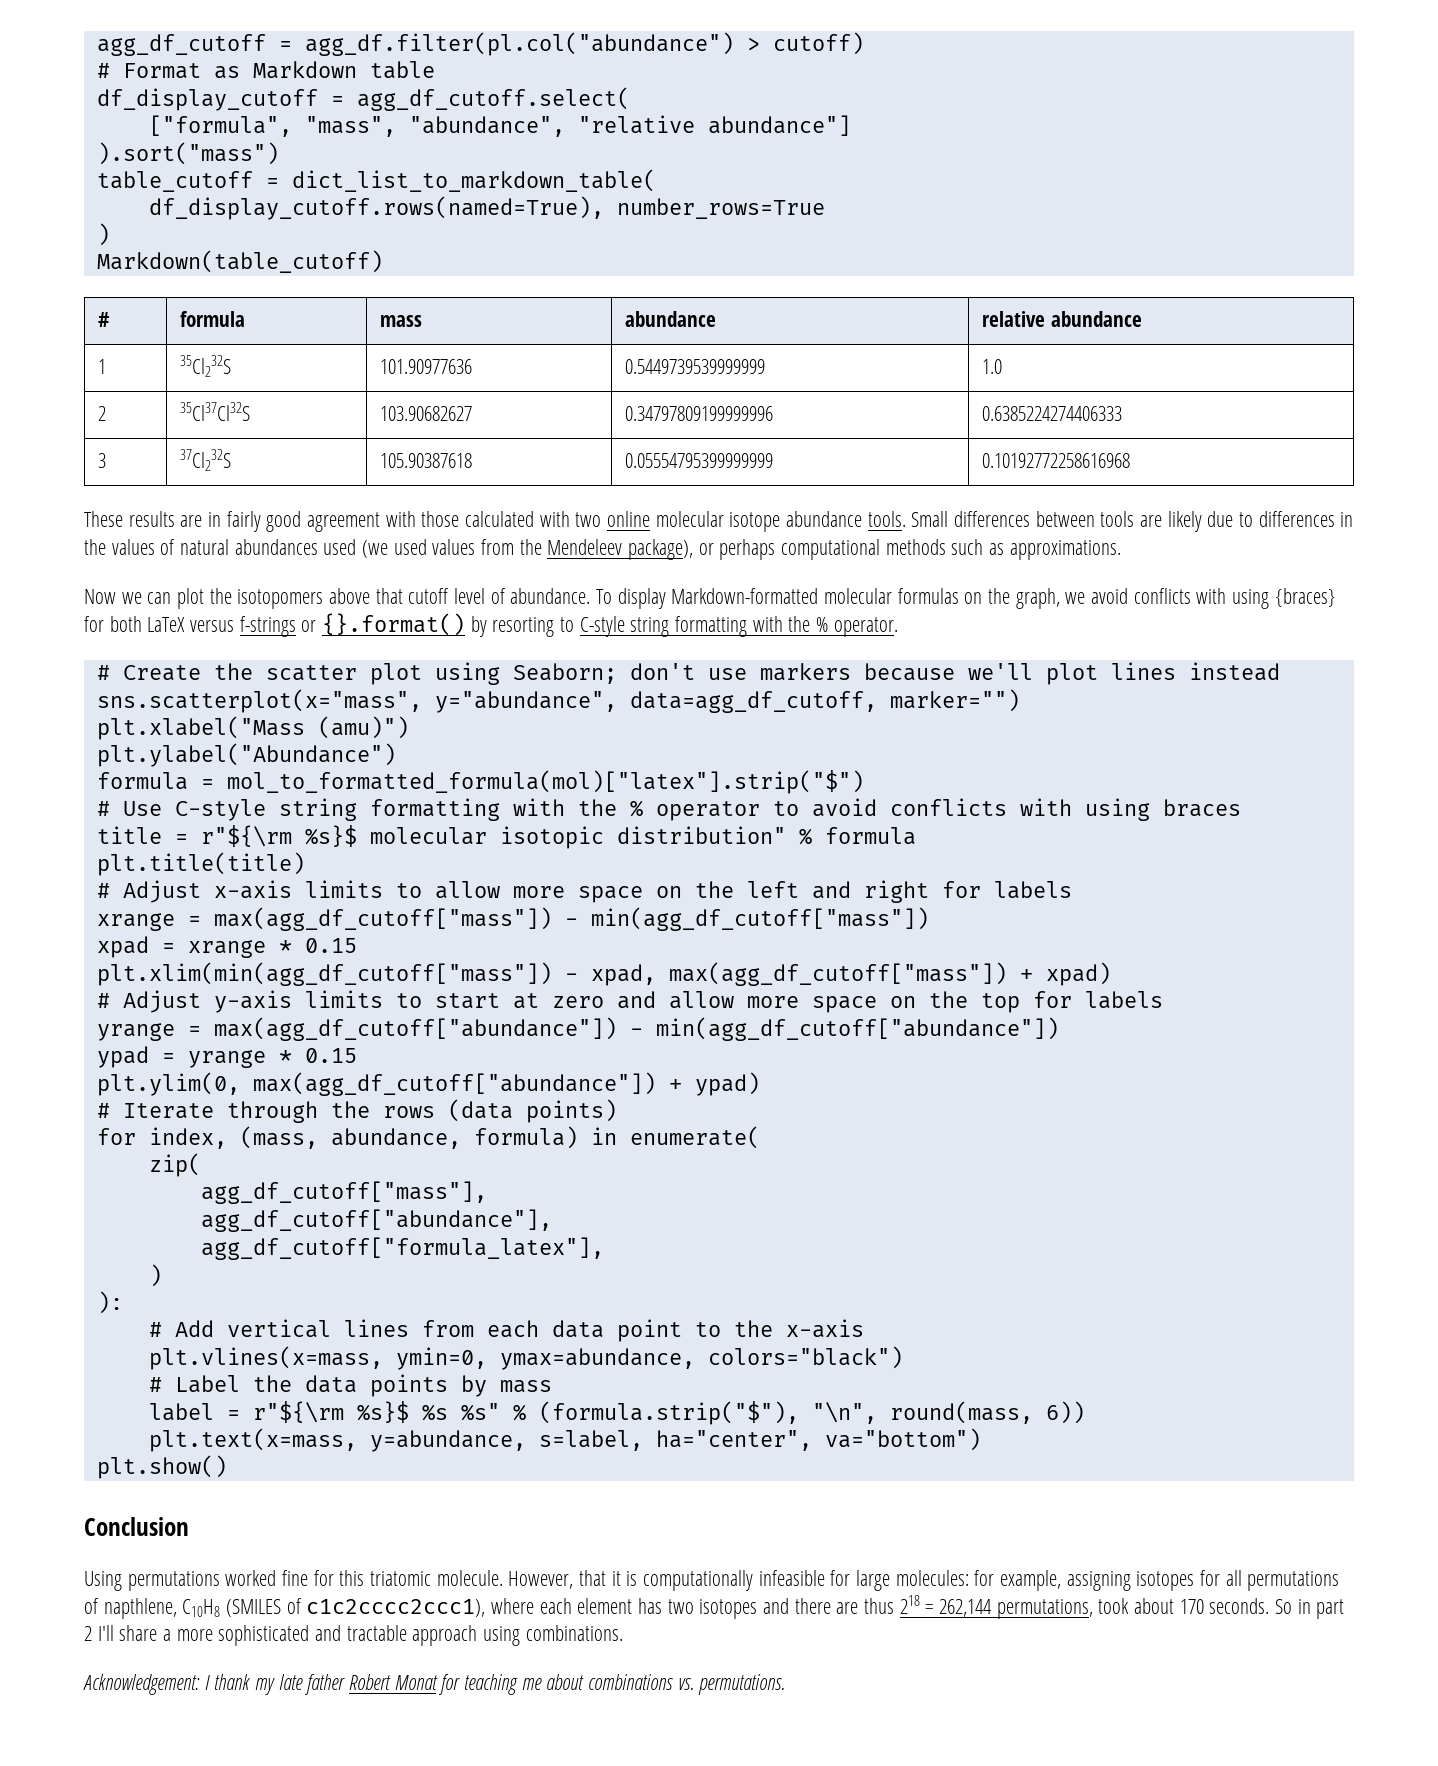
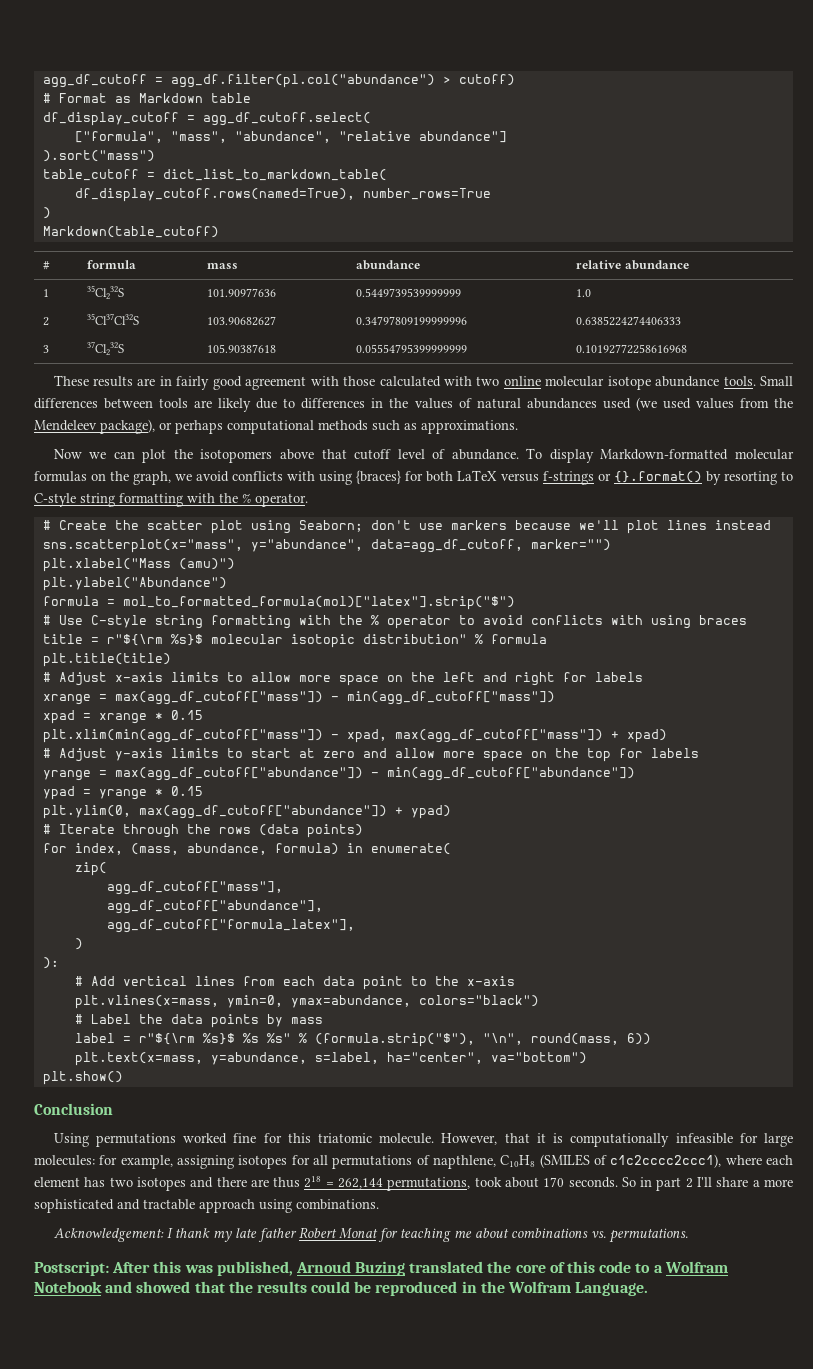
+ Postscript: After this was published, Arnoud Buzing translated the core of this code to a Wolfram Notebook and showed that the results could be reproduced in the Wolfram Language.

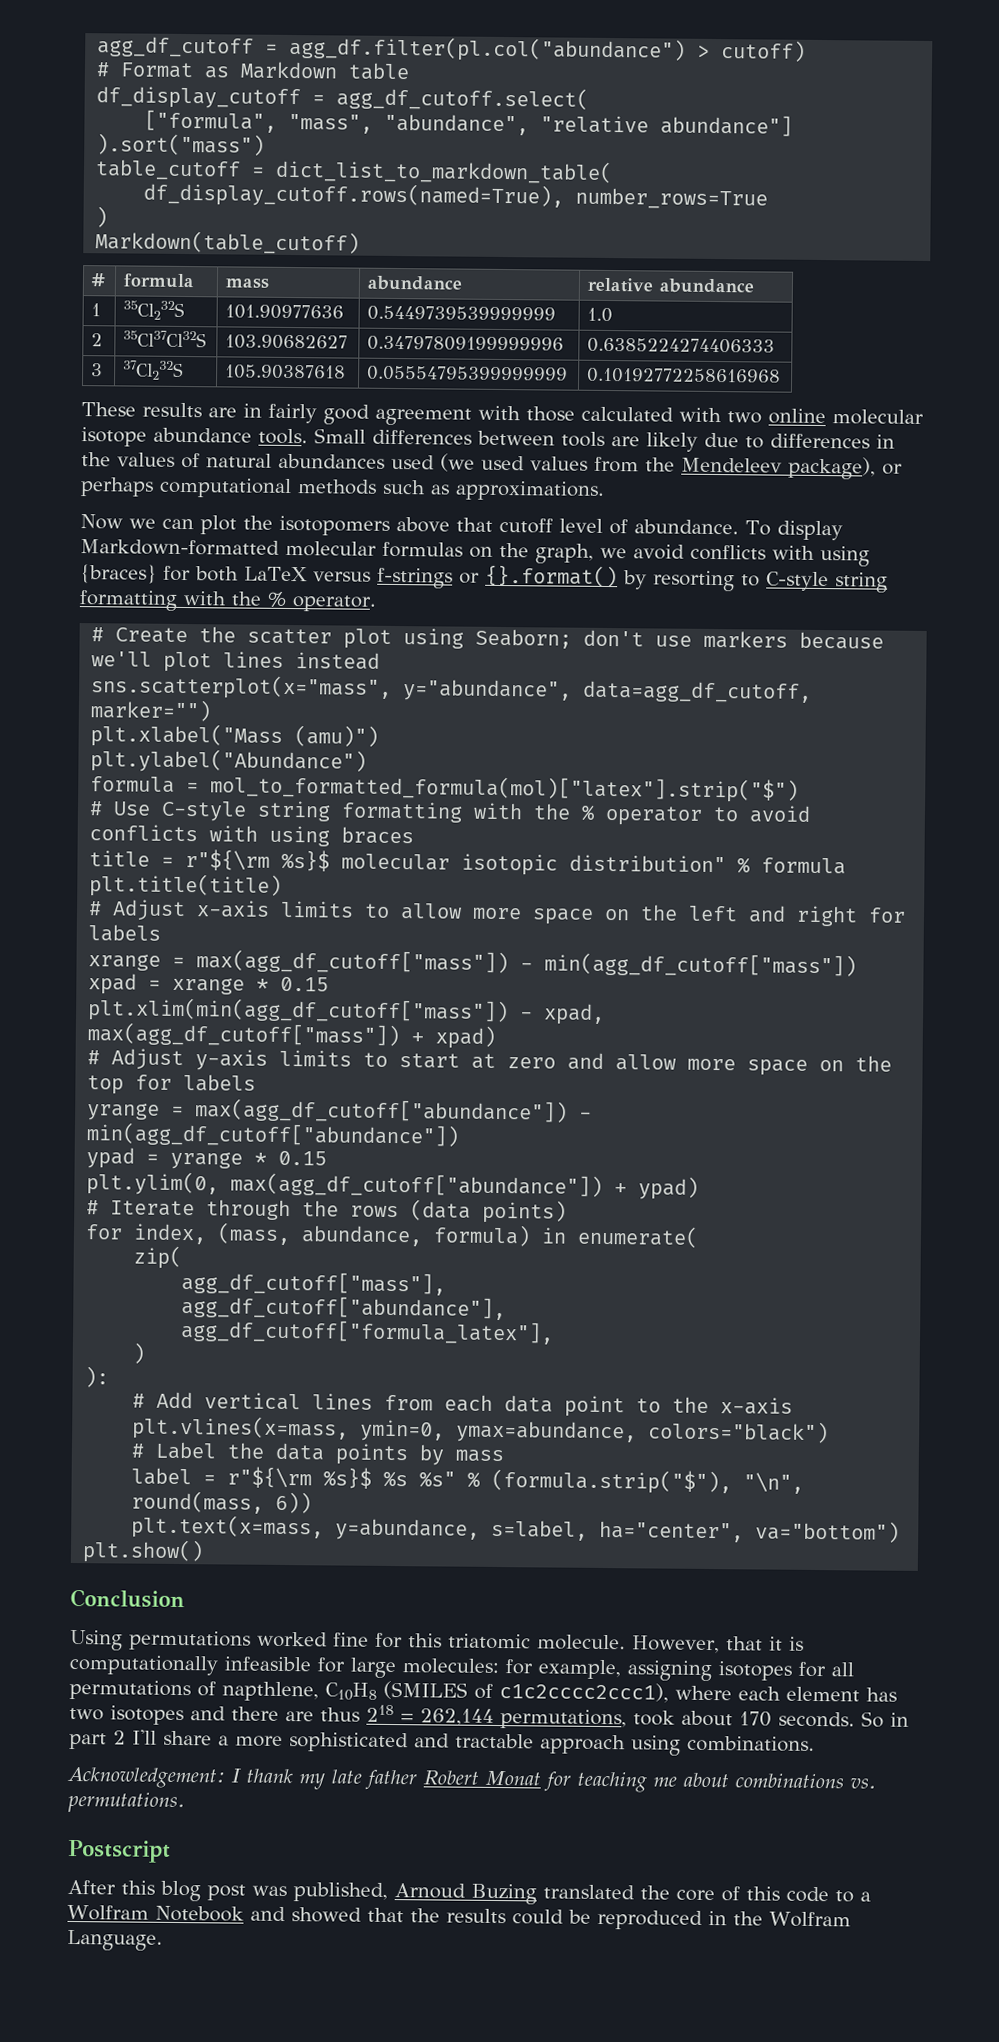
- Postscript: After this was published, Arnoud Buzing translated the core of this code to a Wolfram Notebook and showed that the results could be reproduced in the Wolfram Language.
+ Postscript
+ After this blog post was published, Arnoud Buzing translated the core of this code to a Wolfram Notebook and showed that the results could be reproduced in the Wolfram Language.

